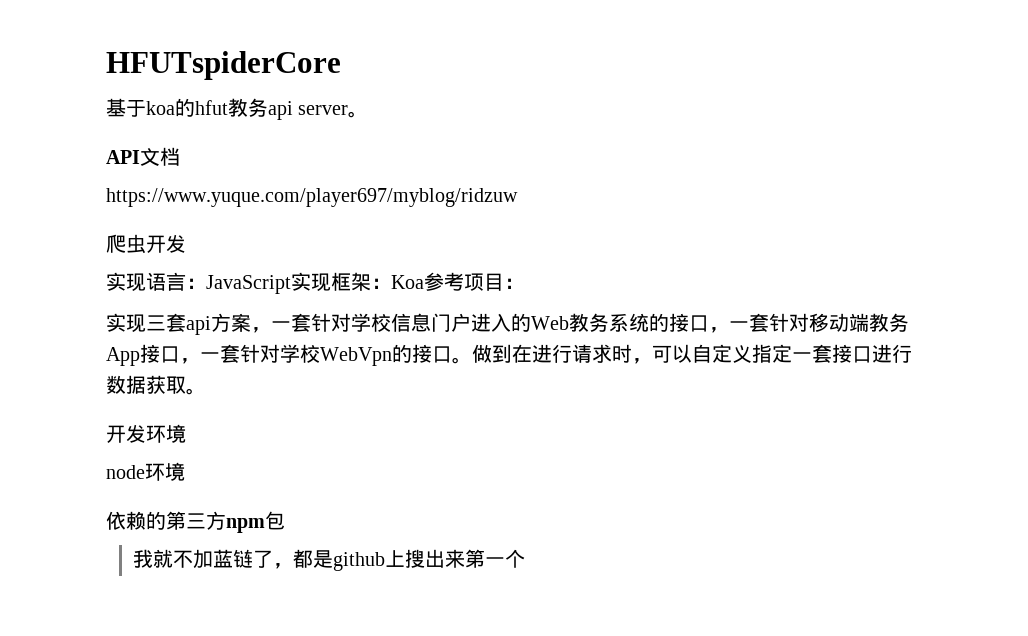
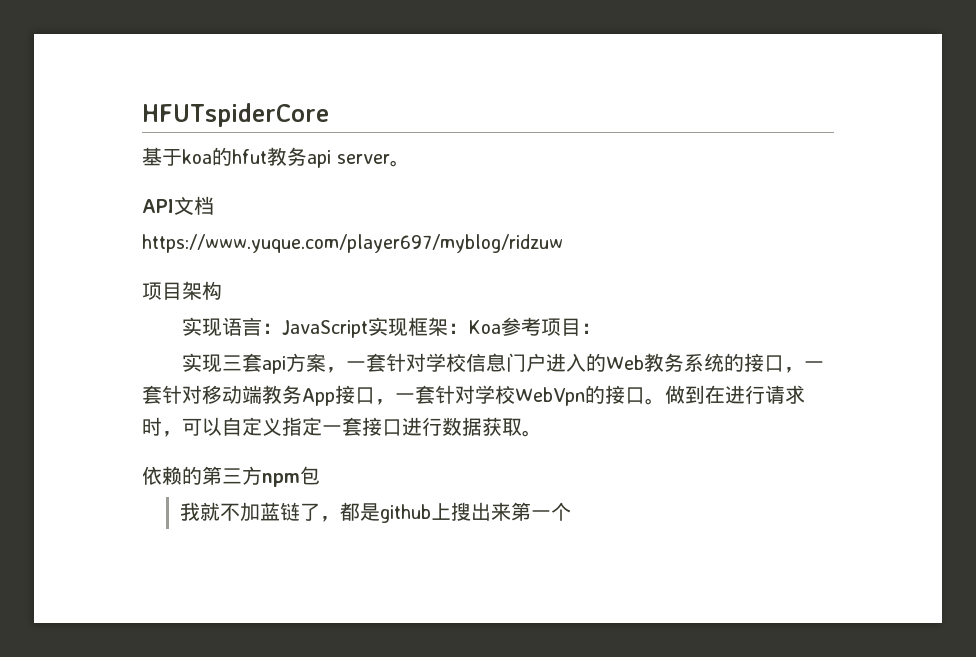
- 爬虫开发
+ 项目架构
- 开发环境
- node环境

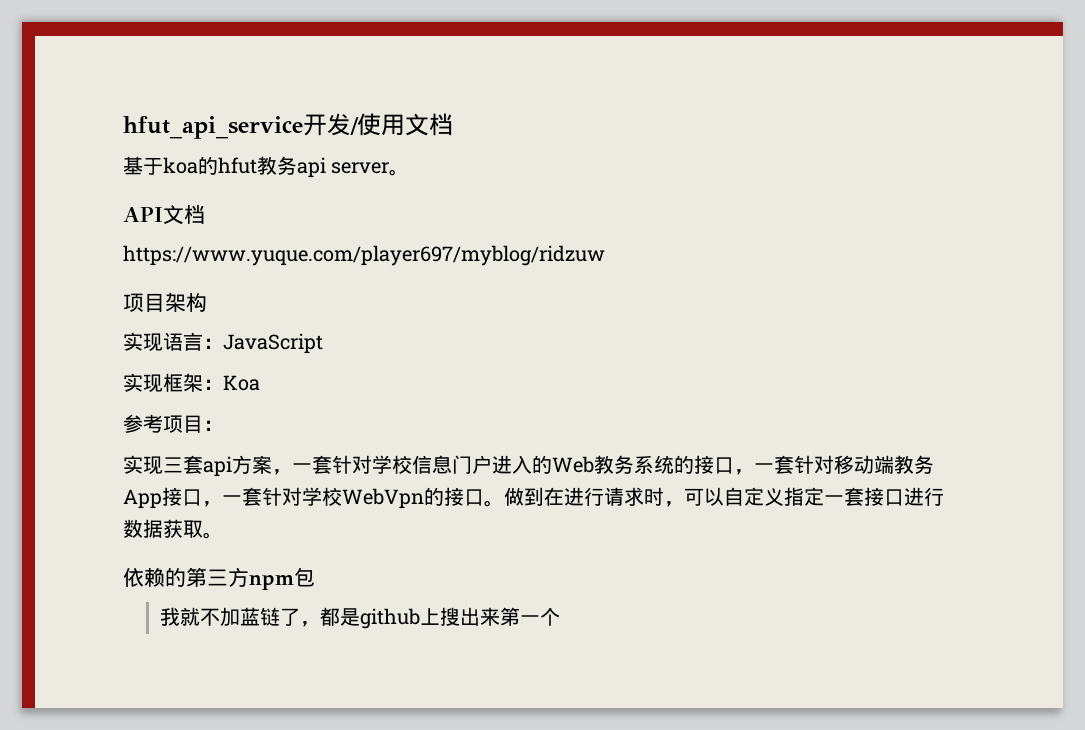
- HFUTspiderCore
+ hfut_api_service开发/使用文档
- 实现语言：JavaScript实现框架：Koa参考项目：
+ 实现语言：JavaScript
+ 实现框架：Koa
+ 参考项目：

